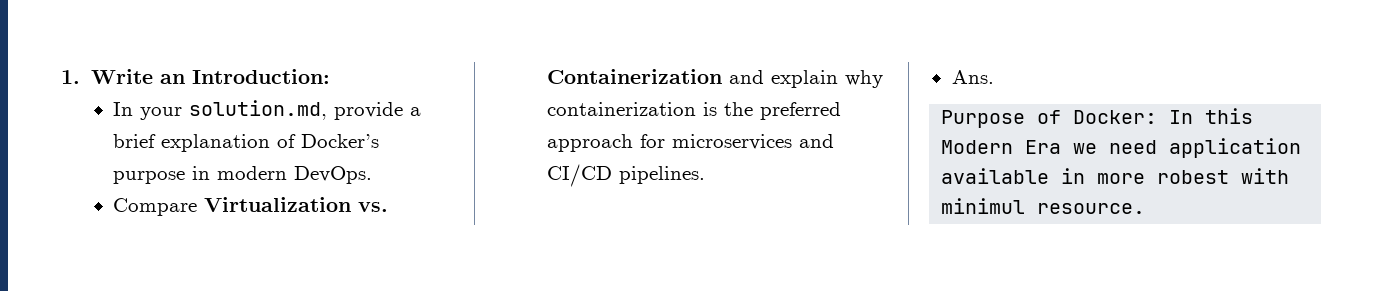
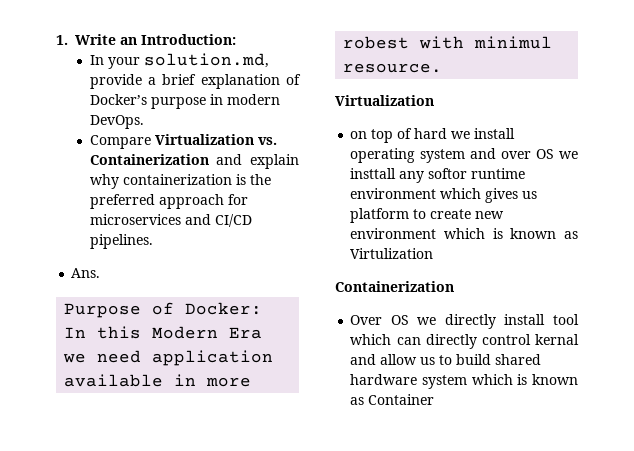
  Purpose of Docker: In this Modern Era we need application available in more robest with minimul resource.
+ Virtualization
+ on top of hard we install operating system and over OS we insttall any softor runtime environment which gives us platform to create new environment which is known as Virtulization
+ Containerization
+ Over OS we directly install tool which can directly control kernal and allow us to build shared hardware system which is known as Container

